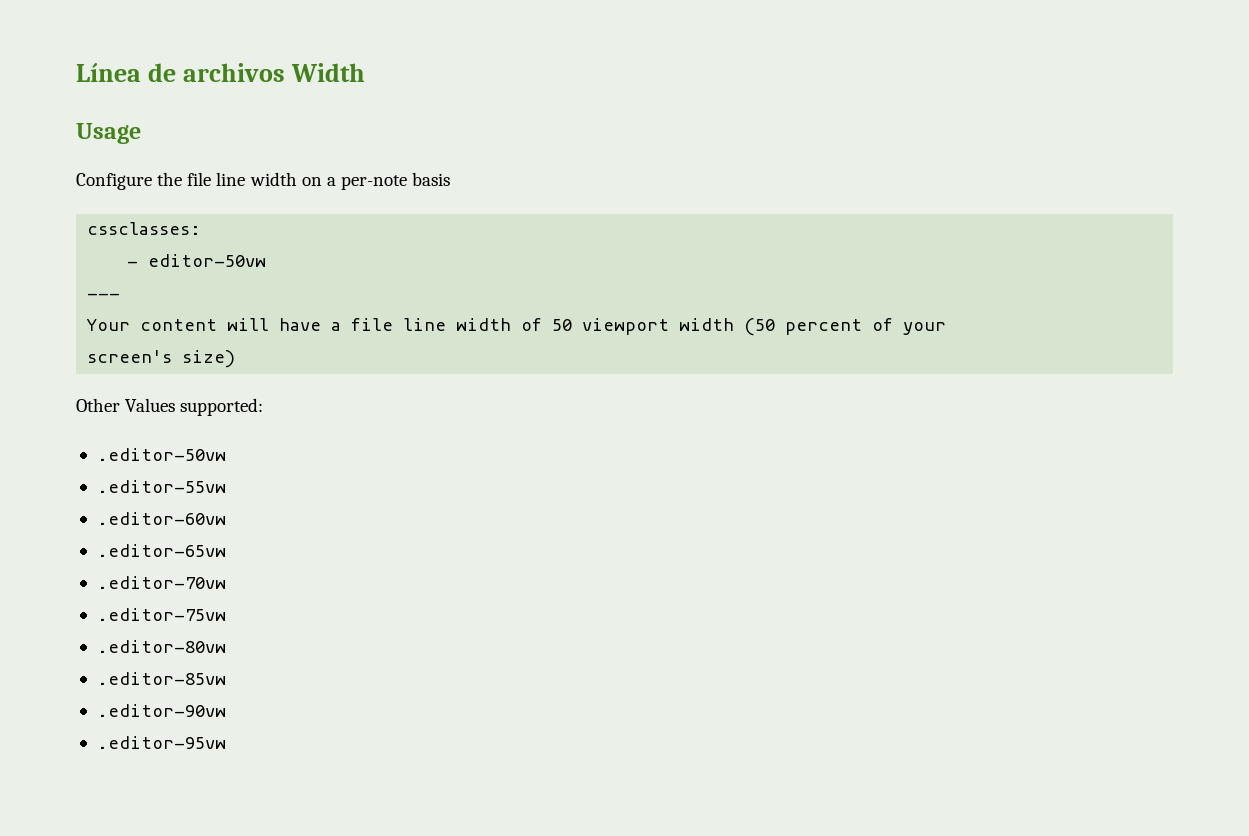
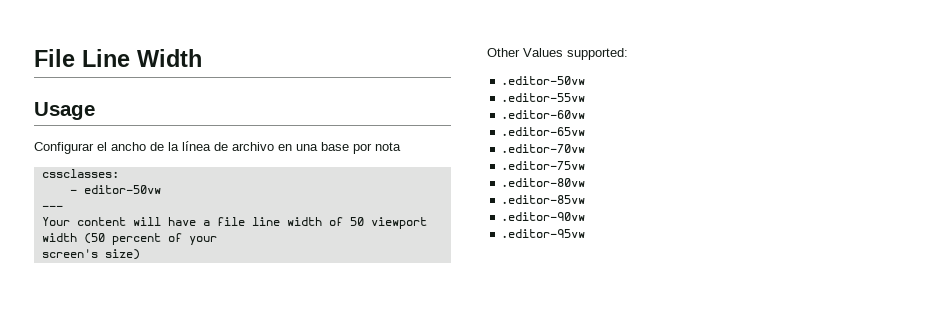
- Línea de archivos Width
+ File Line Width
- Configure the file line width on a per-note basis
+ Configurar el ancho de la línea de archivo en una base por nota

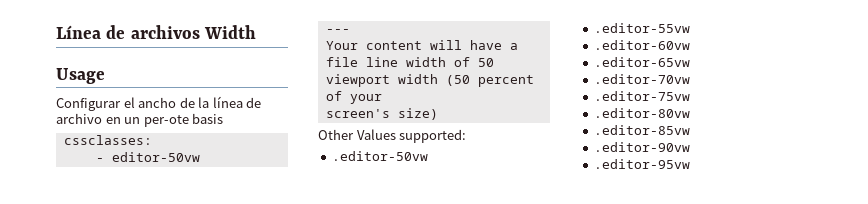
- File Line Width
+ Línea de archivos Width
- Configurar el ancho de la línea de archivo en una base por nota
+ Configurar el ancho de la línea de archivo en un per-ote basis

